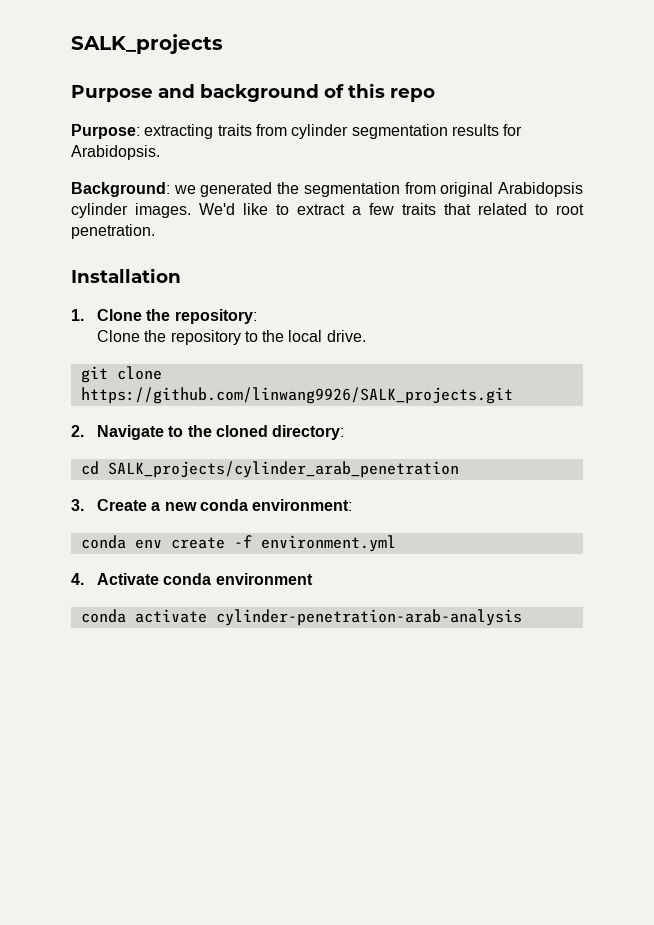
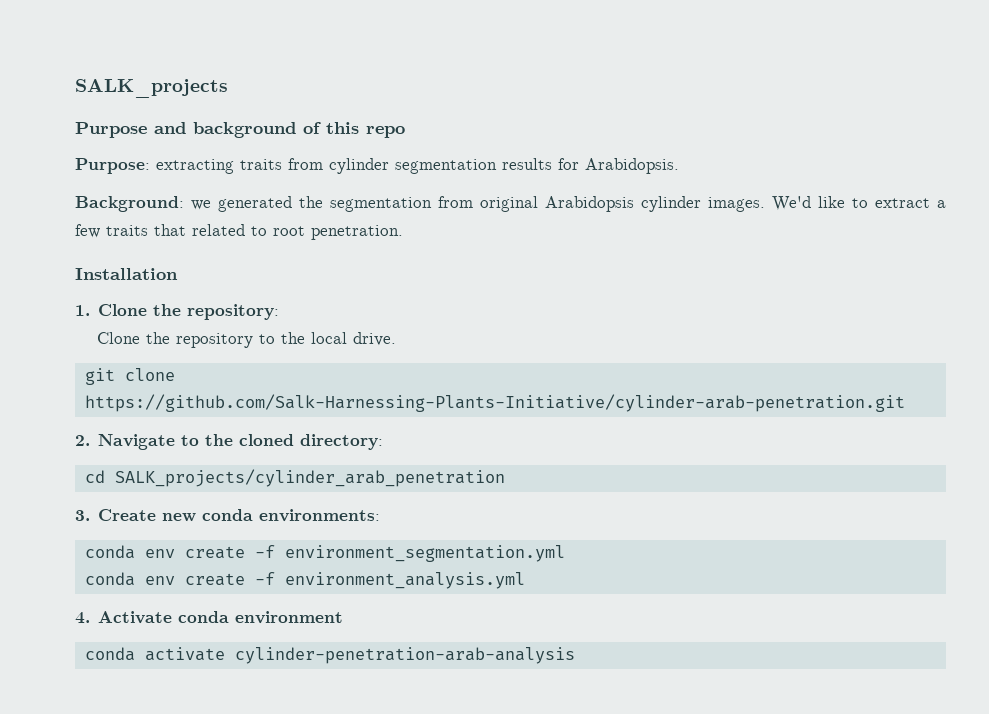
- git clone https://github.com/linwang9926/SALK_projects.git
+ git clone https://github.com/Salk-Harnessing-Plants-Initiative/cylinder-arab-penetration.git
- 3. Create a new conda environment:
- conda env create -f environment.yml
+ 3. Create new conda environments:
+ conda env create -f environment_segmentation.yml
+ conda env create -f environment_analysis.yml

